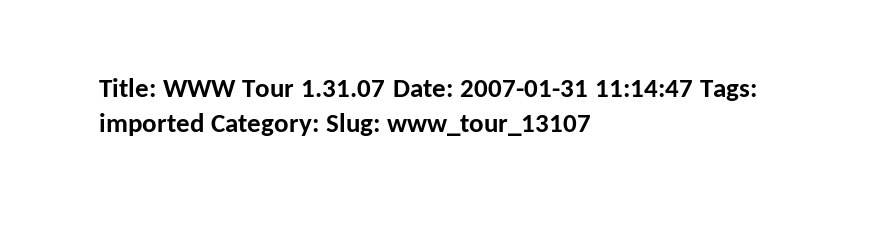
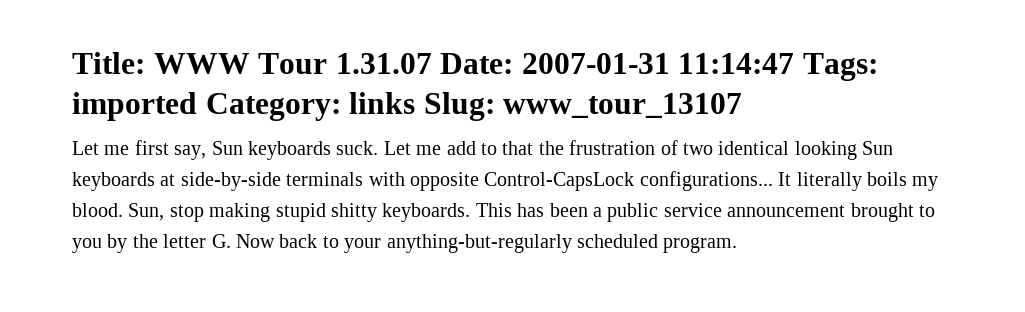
- Title: WWW Tour 1.31.07 Date: 2007-01-31 11:14:47 Tags: imported Category: Slug: www_tour_13107
+ Title: WWW Tour 1.31.07 Date: 2007-01-31 11:14:47 Tags: imported Category: links Slug: www_tour_13107
+ Let me first say, Sun keyboards suck. Let me add to that the frustration of two identical looking Sun keyboards at side-by-side terminals with opposite Control-CapsLock configurations... It literally boils my blood. Sun, stop making stupid shitty keyboards. This has been a public service announcement brought to you by the letter G. Now back to your anything-but-regularly scheduled program.

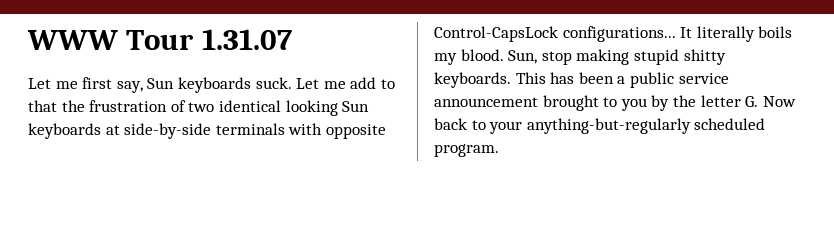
- Title: WWW Tour 1.31.07 Date: 2007-01-31 11:14:47 Tags: imported Category: links Slug: www_tour_13107
+ WWW Tour 1.31.07

